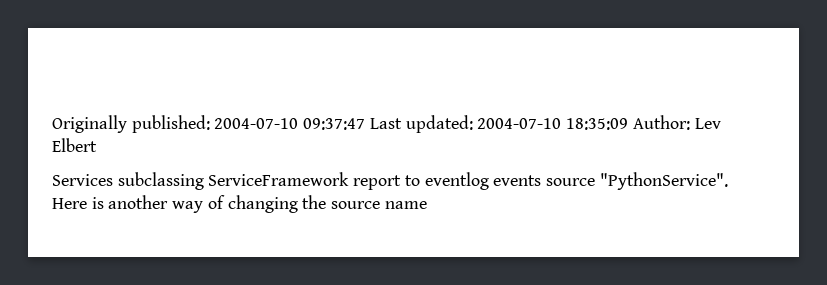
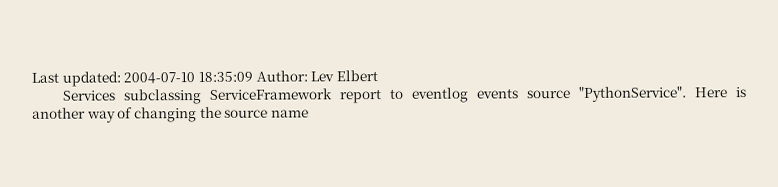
- Originally published: 2004-07-10 09:37:47 Last updated: 2004-07-10 18:35:09 Author: Lev Elbert
+ Last updated: 2004-07-10 18:35:09 Author: Lev Elbert

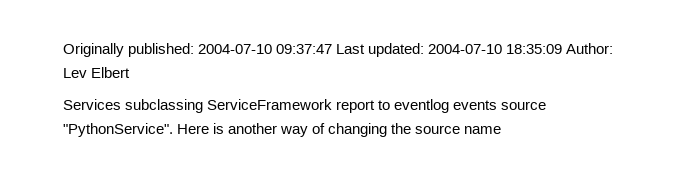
- Last updated: 2004-07-10 18:35:09 Author: Lev Elbert
+ Originally published: 2004-07-10 09:37:47 Last updated: 2004-07-10 18:35:09 Author: Lev Elbert

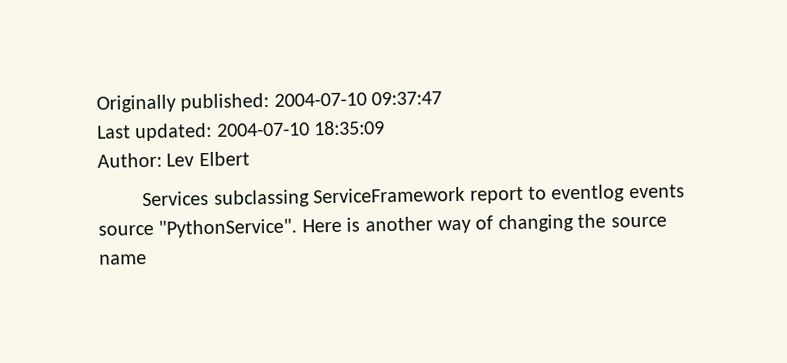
- Originally published: 2004-07-10 09:37:47 Last updated: 2004-07-10 18:35:09 Author: Lev Elbert
+ Originally published: 2004-07-10 09:37:47
+ Last updated: 2004-07-10 18:35:09
+ Author: Lev Elbert

